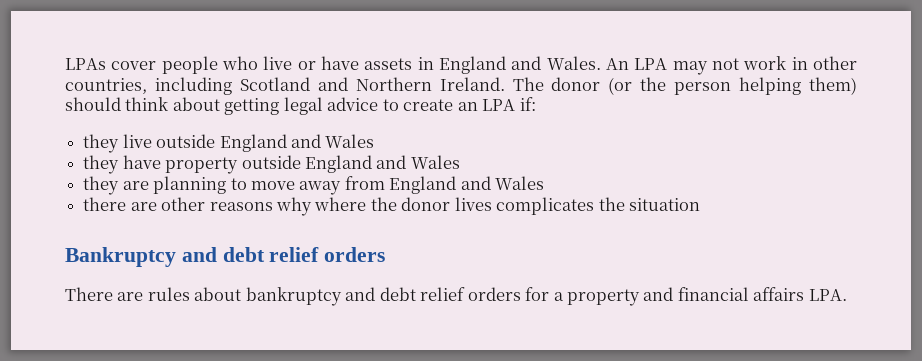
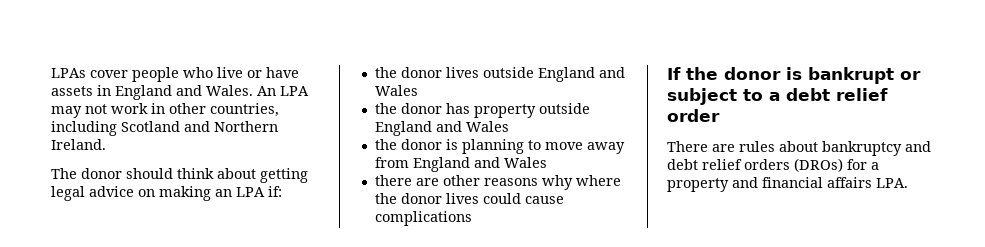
- An LPA may not work in other countries, including Scotland and Northern Ireland. The donor (or the person helping them) should think about getting legal advice to create an LPA if:
+ An LPA may not work in other countries, including Scotland and Northern Ireland.
+ The donor should think about getting legal advice on making an LPA if:
- they live outside England and Wales
- they have property outside England and Wales
+ the donor lives outside England and Wales
+ the donor has property outside England and Wales
- they are planning to move away from England and Wales
+ the donor is planning to move away from England and Wales
- there are other reasons why where the donor lives complicates the situation
- Bankruptcy and debt relief orders
+ there are other reasons why where the donor lives could cause complications
+ If the donor is bankrupt or subject to a debt relief order
- There are rules about bankruptcy and debt relief orders for a property and financial affairs LPA.
+ There are rules about bankruptcy and debt relief orders (DROs) for a property and financial affairs LPA.

